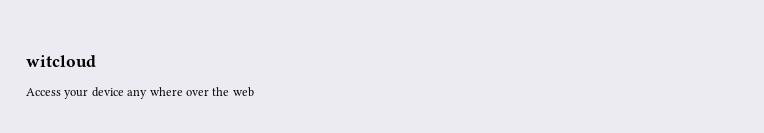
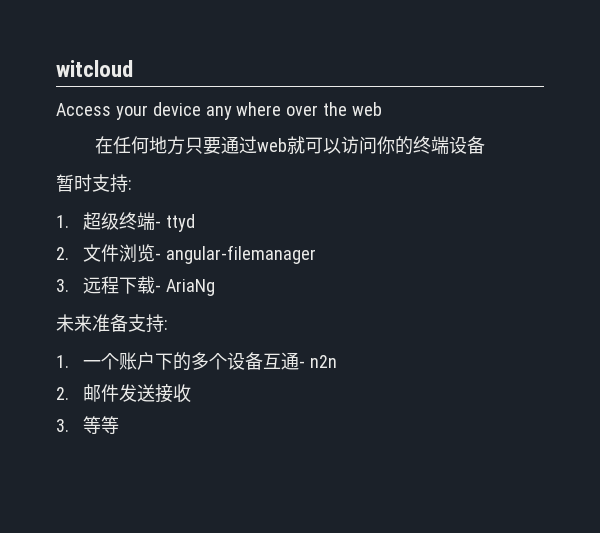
+ 在任何地方只要通过web就可以访问你的终端设备
+ 暂时支持:
+ 1.超级终端- ttyd
+ 2.文件浏览- angular-filemanager
+ 3.远程下载- AriaNg
+ 未来准备支持:
+ 1.一个账户下的多个设备互通- n2n
+ 2.邮件发送接收
+ 3.等等

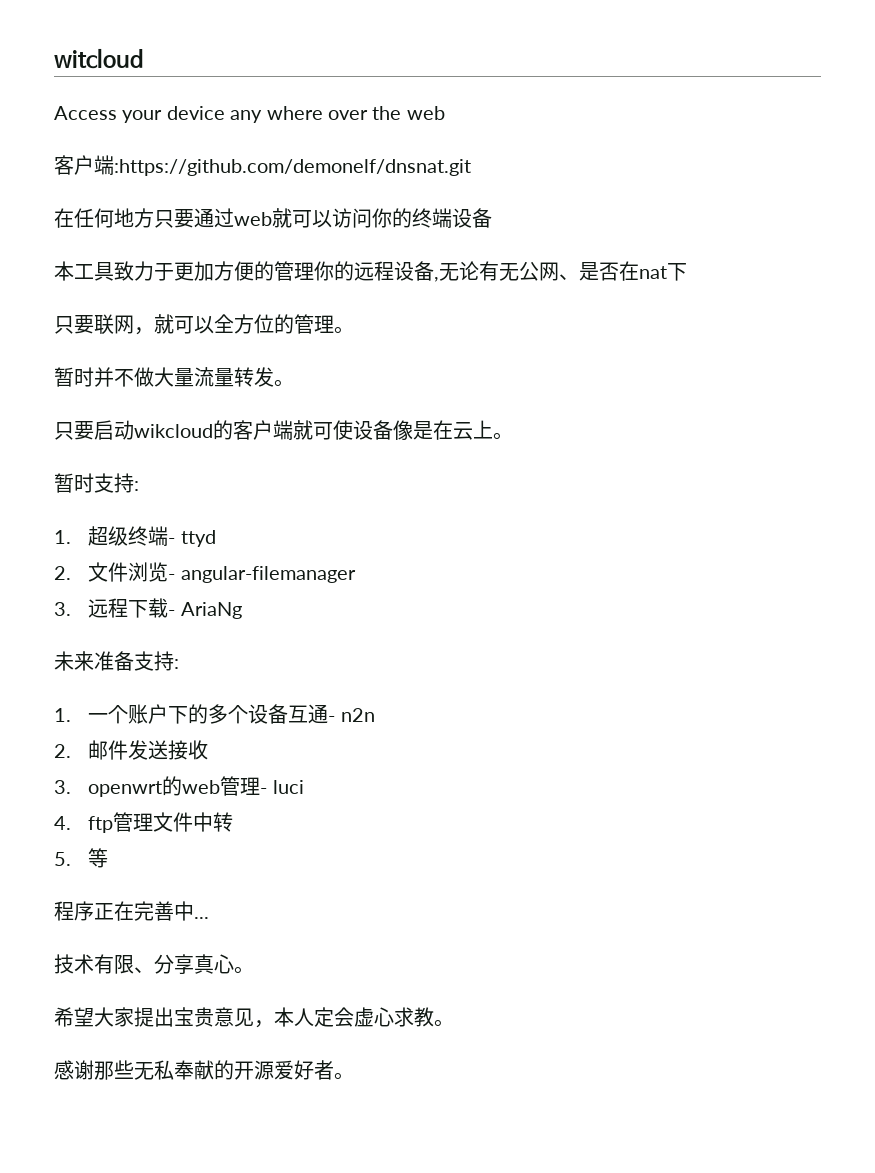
+ 客户端:https://github.com/demonelf/dnsnat.git
+ 本工具致力于更加方便的管理你的远程设备,无论有无公网、是否在nat下
+ 只要联网，就可以全方位的管理。
+ 暂时并不做大量流量转发。
+ 只要启动wikcloud的客户端就可使设备像是在云上。
- 3.等等
+ 3. openwrt的web管理- luci
+ 4. ftp管理文件中转
+ 5.等
+ 程序正在完善中...
+ 技术有限、分享真心。
+ 希望大家提出宝贵意见，本人定会虚心求教。
+ 感谢那些无私奉献的开源爱好者。

